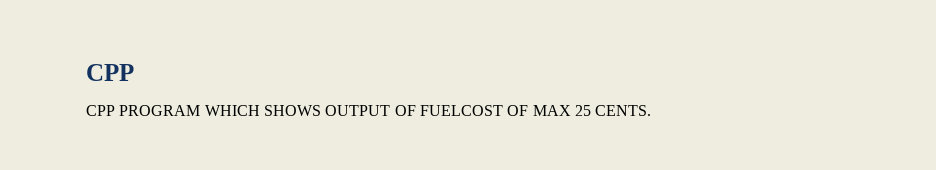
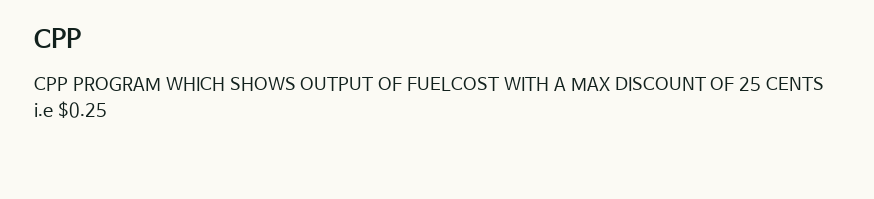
- CPP PROGRAM WHICH SHOWS OUTPUT OF FUELCOST OF MAX 25 CENTS.
+ CPP PROGRAM WHICH SHOWS OUTPUT OF FUELCOST WITH A MAX DISCOUNT OF 25 CENTS i.e $0.25

